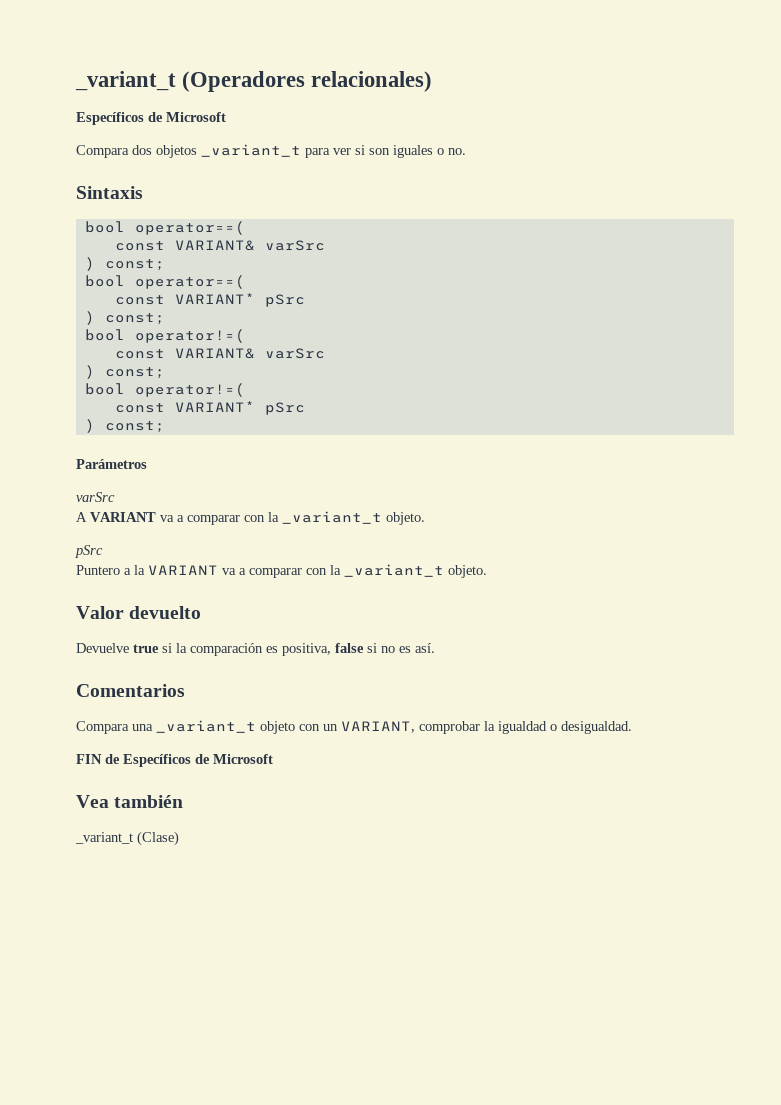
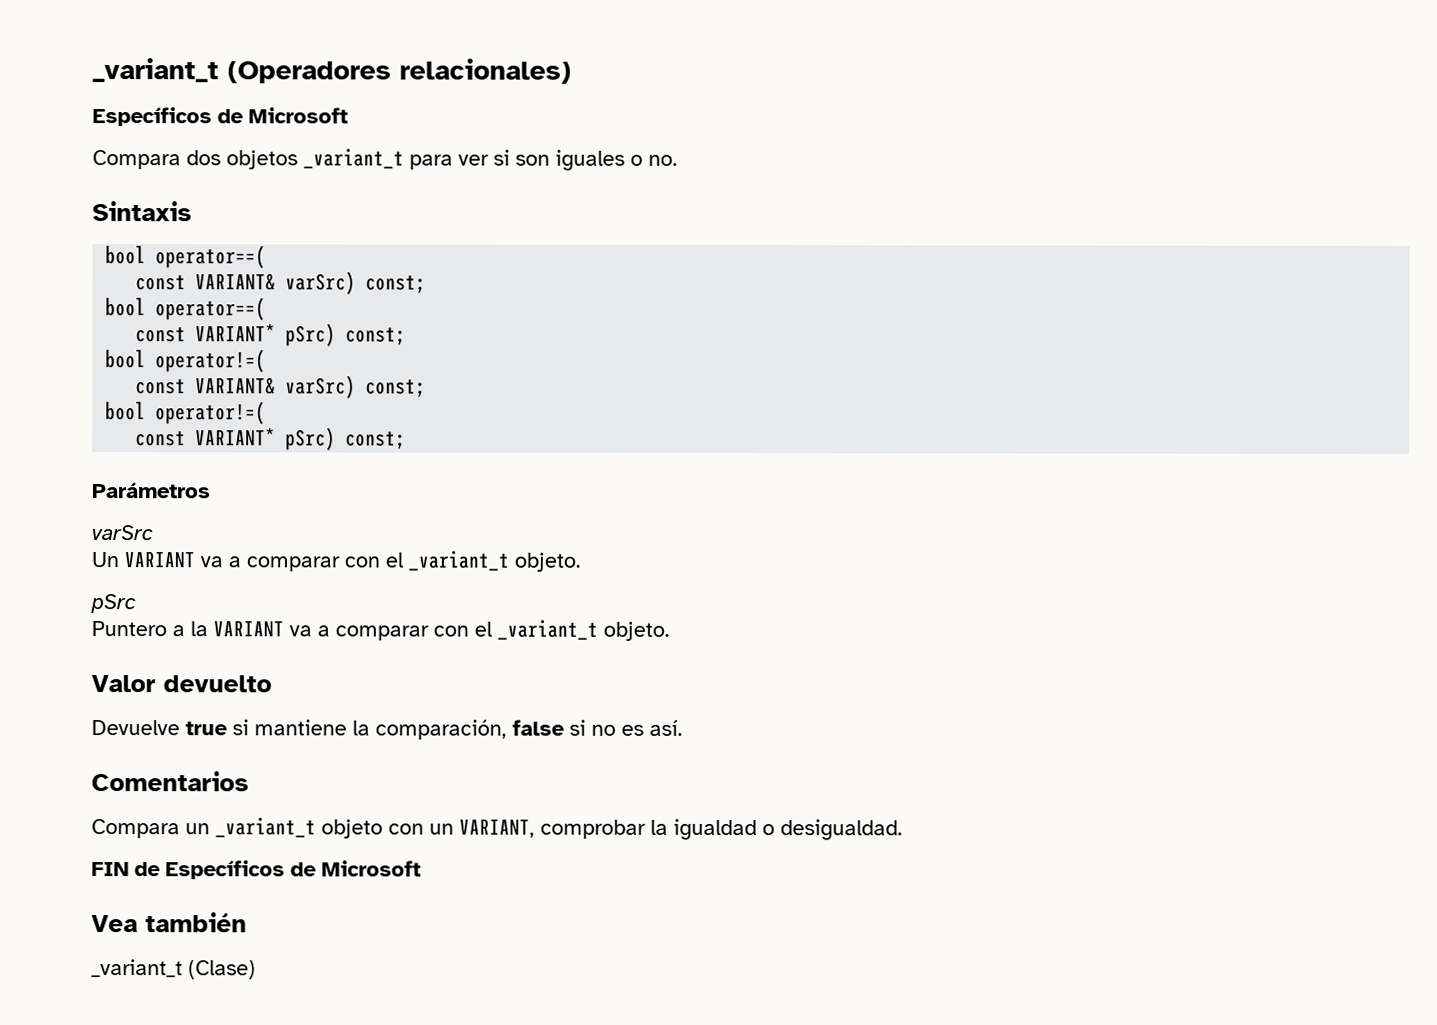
  Sintaxis
  bool operator==(
- const VARIANT& varSrc
- ) const;
+ const VARIANT& varSrc) const;
  bool operator==(
- const VARIANT* pSrc
- ) const;
+ const VARIANT* pSrc) const;
  bool operator!=(
- const VARIANT& varSrc
- ) const;
+ const VARIANT& varSrc) const;
  bool operator!=(
- const VARIANT* pSrc
- ) const;
+ const VARIANT* pSrc) const;
- A VARIANT va a comparar con la _variant_t objeto.
+ Un VARIANT va a comparar con el _variant_t objeto.
- Puntero a la VARIANT va a comparar con la _variant_t objeto.
+ Puntero a la VARIANT va a comparar con el _variant_t objeto.
- Devuelve true si la comparación es positiva, false si no es así.
+ Devuelve true si mantiene la comparación, false si no es así.
- Compara una _variant_t objeto con un VARIANT, comprobar la igualdad o desigualdad.
+ Compara un _variant_t objeto con un VARIANT, comprobar la igualdad o desigualdad.

